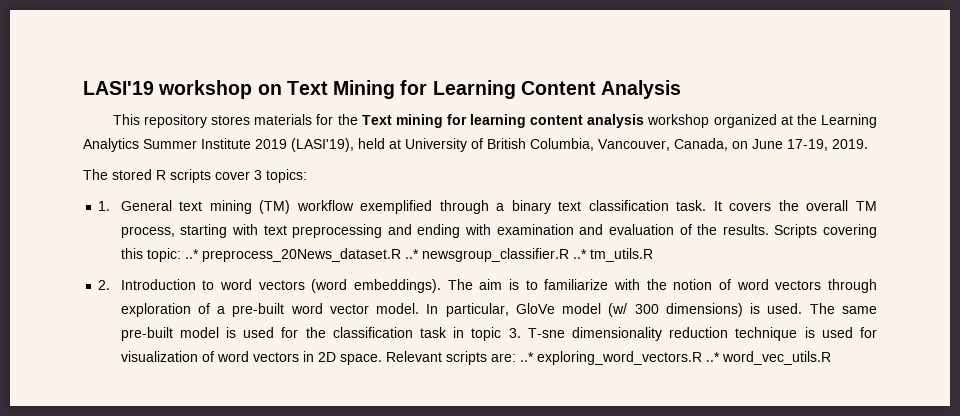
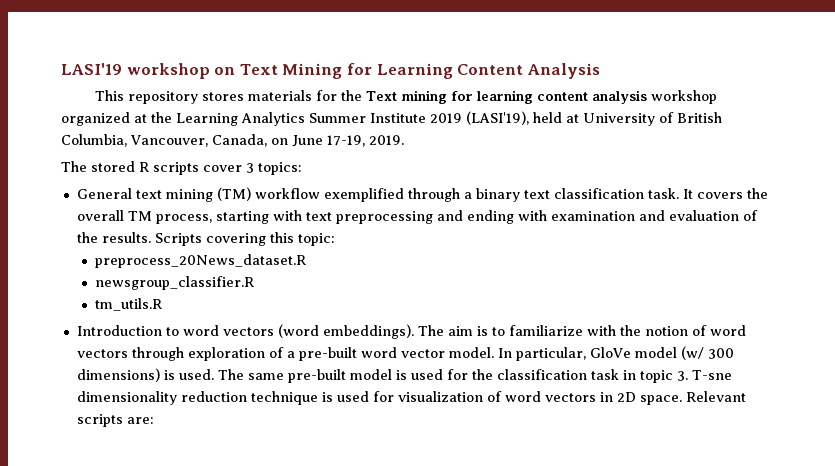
- 1. General text mining (TM) workflow exemplified through a binary text classification task.
+ General text mining (TM) workflow exemplified through a binary text classification task.
- Scripts covering this topic: ..* preprocess_20News_dataset.R ..* newsgroup_classifier.R ..* tm_utils.R
+ Scripts covering this topic:
+ preprocess_20News_dataset.R
+ newsgroup_classifier.R
+ tm_utils.R
- 2. Introduction to word vectors (word embeddings).
+ Introduction to word vectors (word embeddings).
- Relevant scripts are: ..* exploring_word_vectors.R ..* word_vec_utils.R
+ Relevant scripts are:

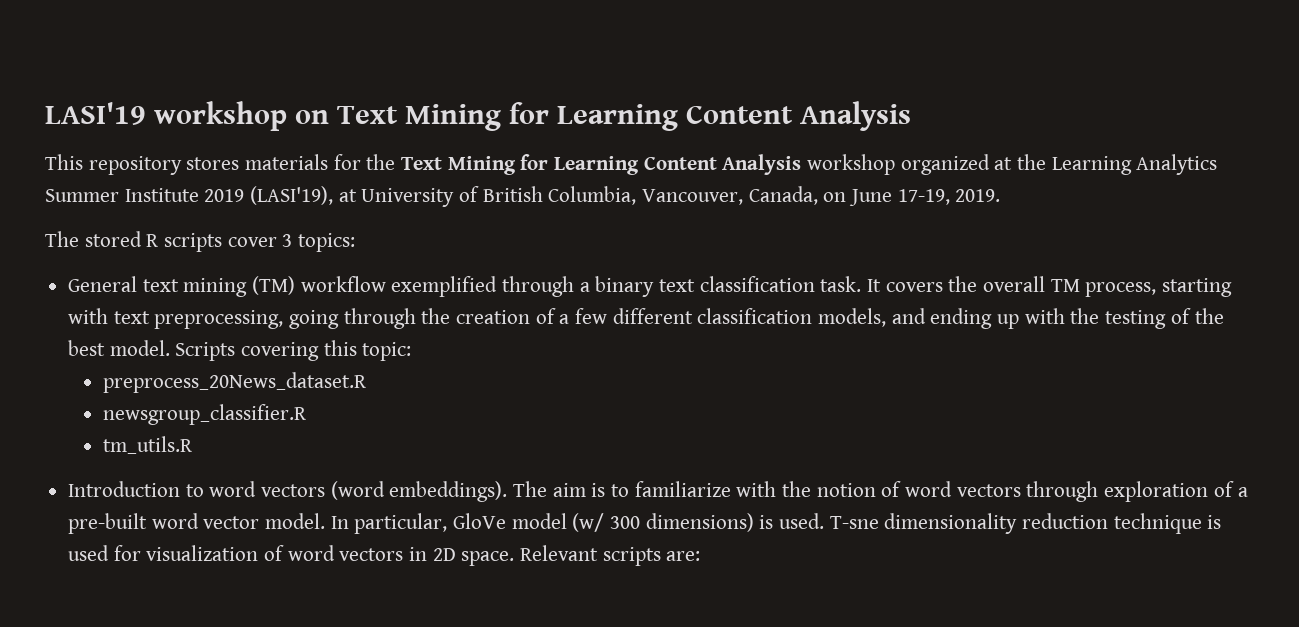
- This repository stores materials for the Text mining for learning content analysis workshop organized at the Learning Analytics Summer Institute 2019 (LASI'19), held at University of British Columbia, Vancouver, Canada, on June 17-19, 2019.
+ This repository stores materials for the Text Mining for Learning Content Analysis workshop organized at the Learning Analytics Summer Institute 2019 (LASI'19), at University of British Columbia, Vancouver, Canada, on June 17-19, 2019.
- It covers the overall TM process, starting with text preprocessing and ending with examination and evaluation of the results.
+ It covers the overall TM process, starting with text preprocessing, going through the creation of a few different classification models, and ending up with the testing of the best model.
- The same pre-built model is used for the classification task in topic 3. T-sne dimensionality reduction technique is used for visualization of word vectors in 2D space.
+ T-sne dimensionality reduction technique is used for visualization of word vectors in 2D space.

